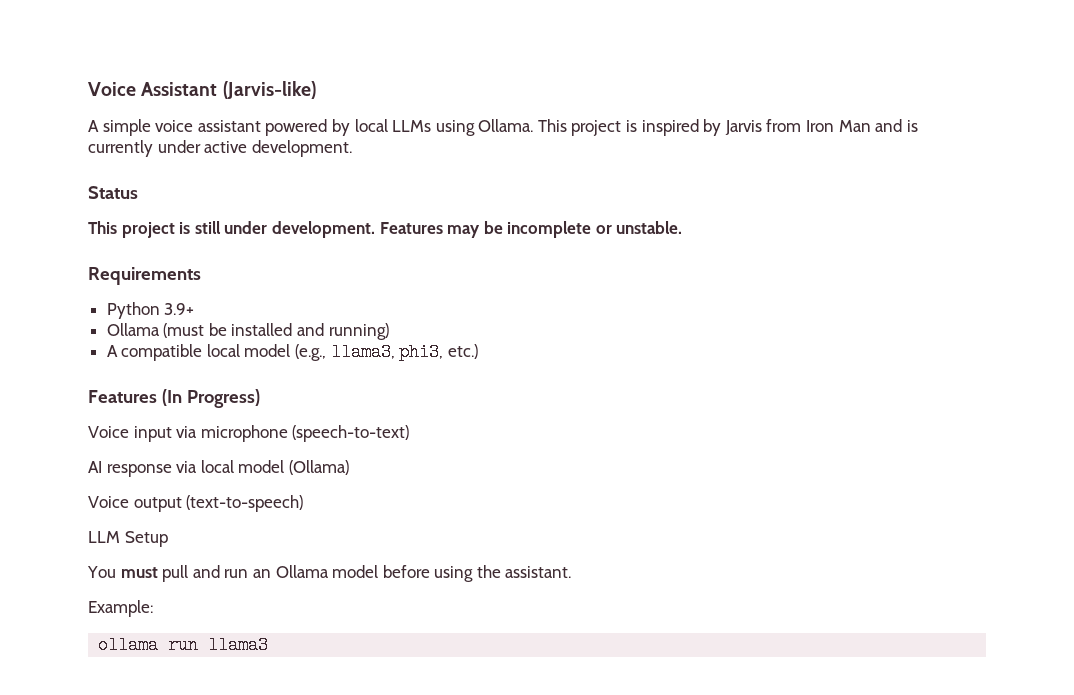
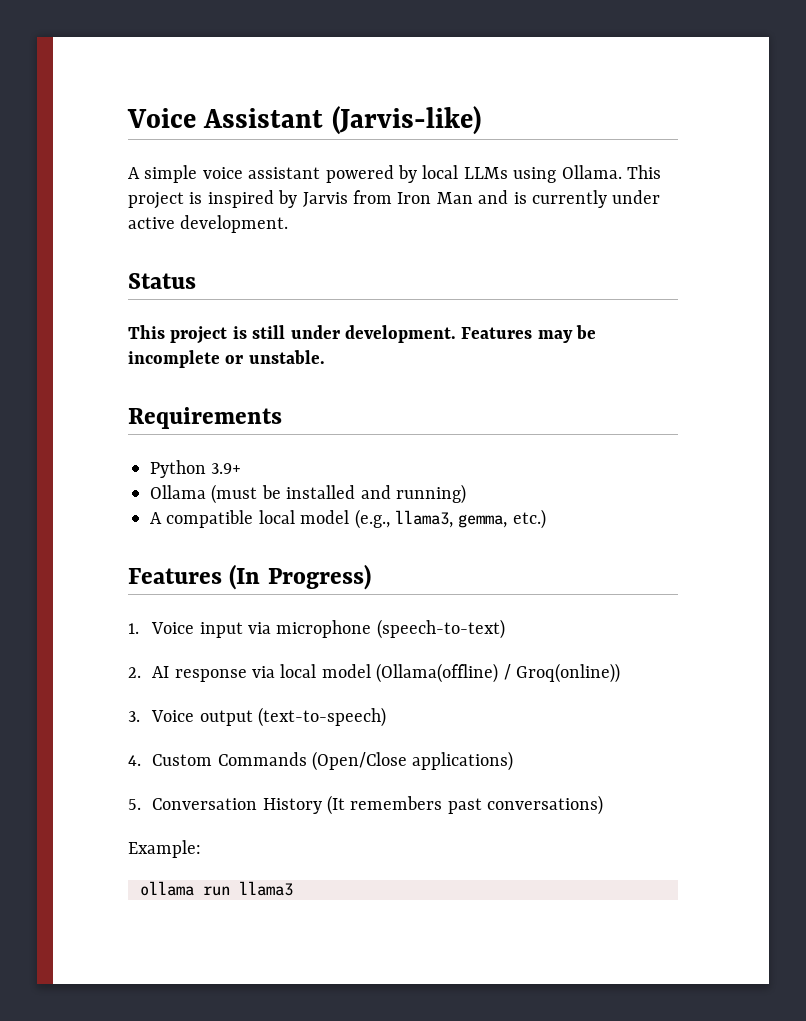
- A compatible local model (e.g., llama3, phi3, etc.)
+ A compatible local model (e.g., llama3, gemma, etc.)
- Voice input via microphone (speech-to-text)
+ 1. Voice input via microphone (speech-to-text)
- AI response via local model (Ollama)
- Voice output (text-to-speech)
+ 2. AI response via local model (Ollama(offline) / Groq(online))
+ 3. Voice output (text-to-speech)
- LLM Setup
- You must pull and run an Ollama model before using the assistant.
+ 4. Custom Commands (Open/Close applications)
+ 5. Conversation History (It remembers past conversations)

